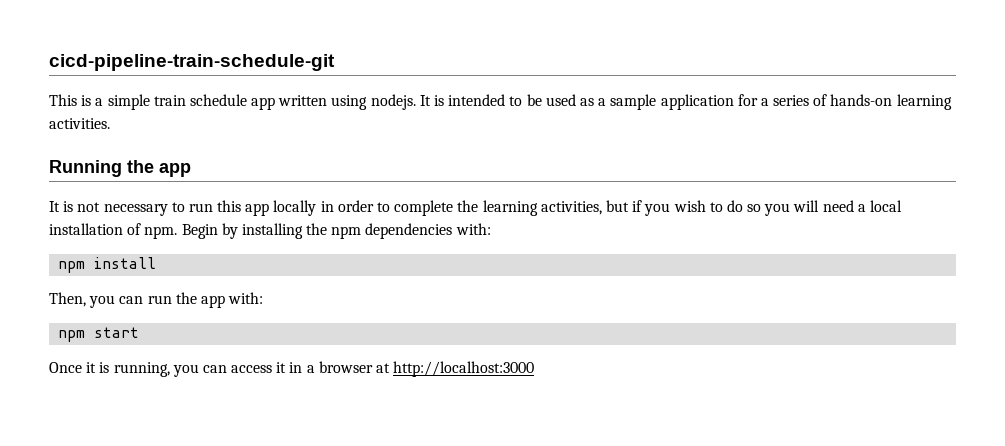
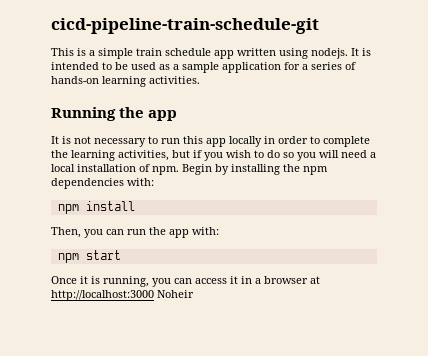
- Once it is running, you can access it in a browser at http://localhost:3000
+ Once it is running, you can access it in a browser at http://localhost:3000 Noheir

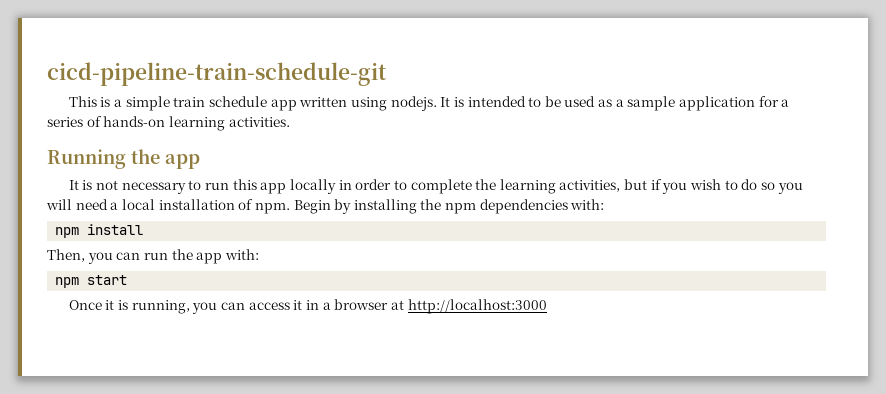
- Once it is running, you can access it in a browser at http://localhost:3000 Noheir
+ Once it is running, you can access it in a browser at http://localhost:3000

